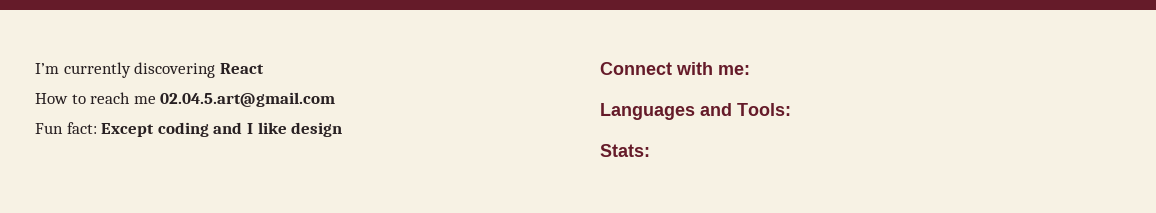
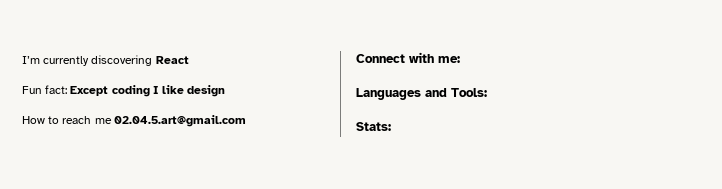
+ Fun fact: Except coding I like design
- Fun fact: Except coding and I like design

